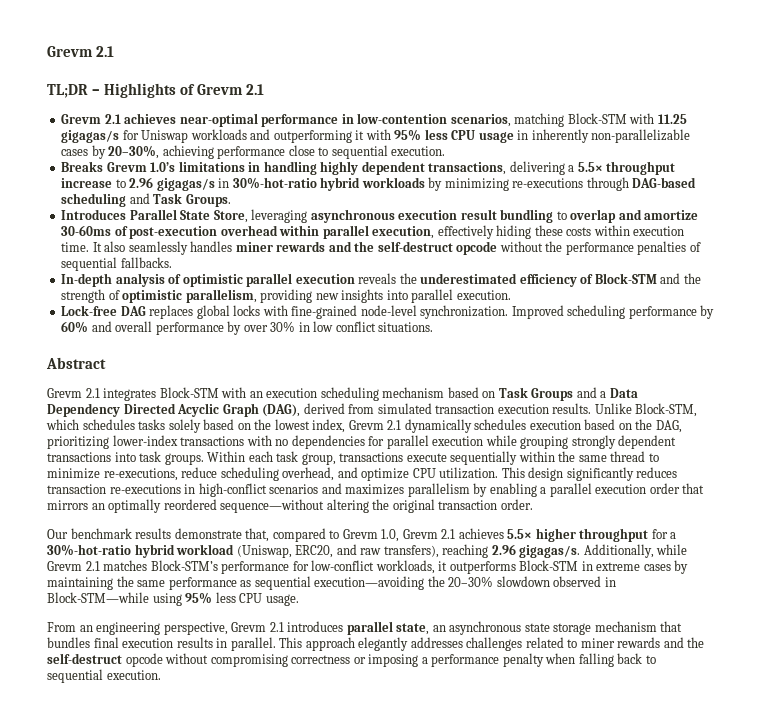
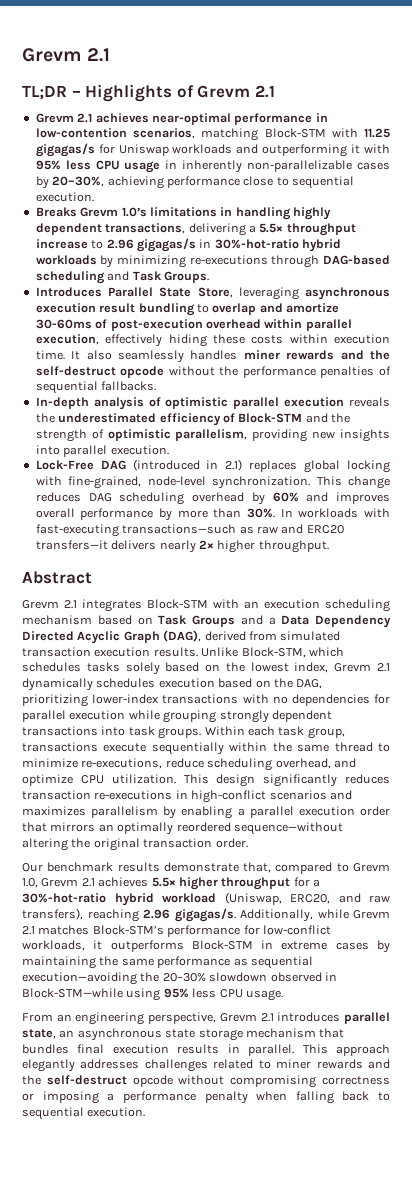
- Lock-free DAG replaces global locks with fine-grained node-level synchronization. Improved scheduling performance by 60% and overall performance by over 30% in low conflict situations.
+ Lock-Free DAG (introduced in 2.1) replaces global locking with fine-grained, node-level synchronization. This change reduces DAG scheduling overhead by 60% and improves overall performance by more than 30%. In workloads with fast-executing transactions—such as raw and ERC20 transfers—it delivers nearly 2× higher throughput.

